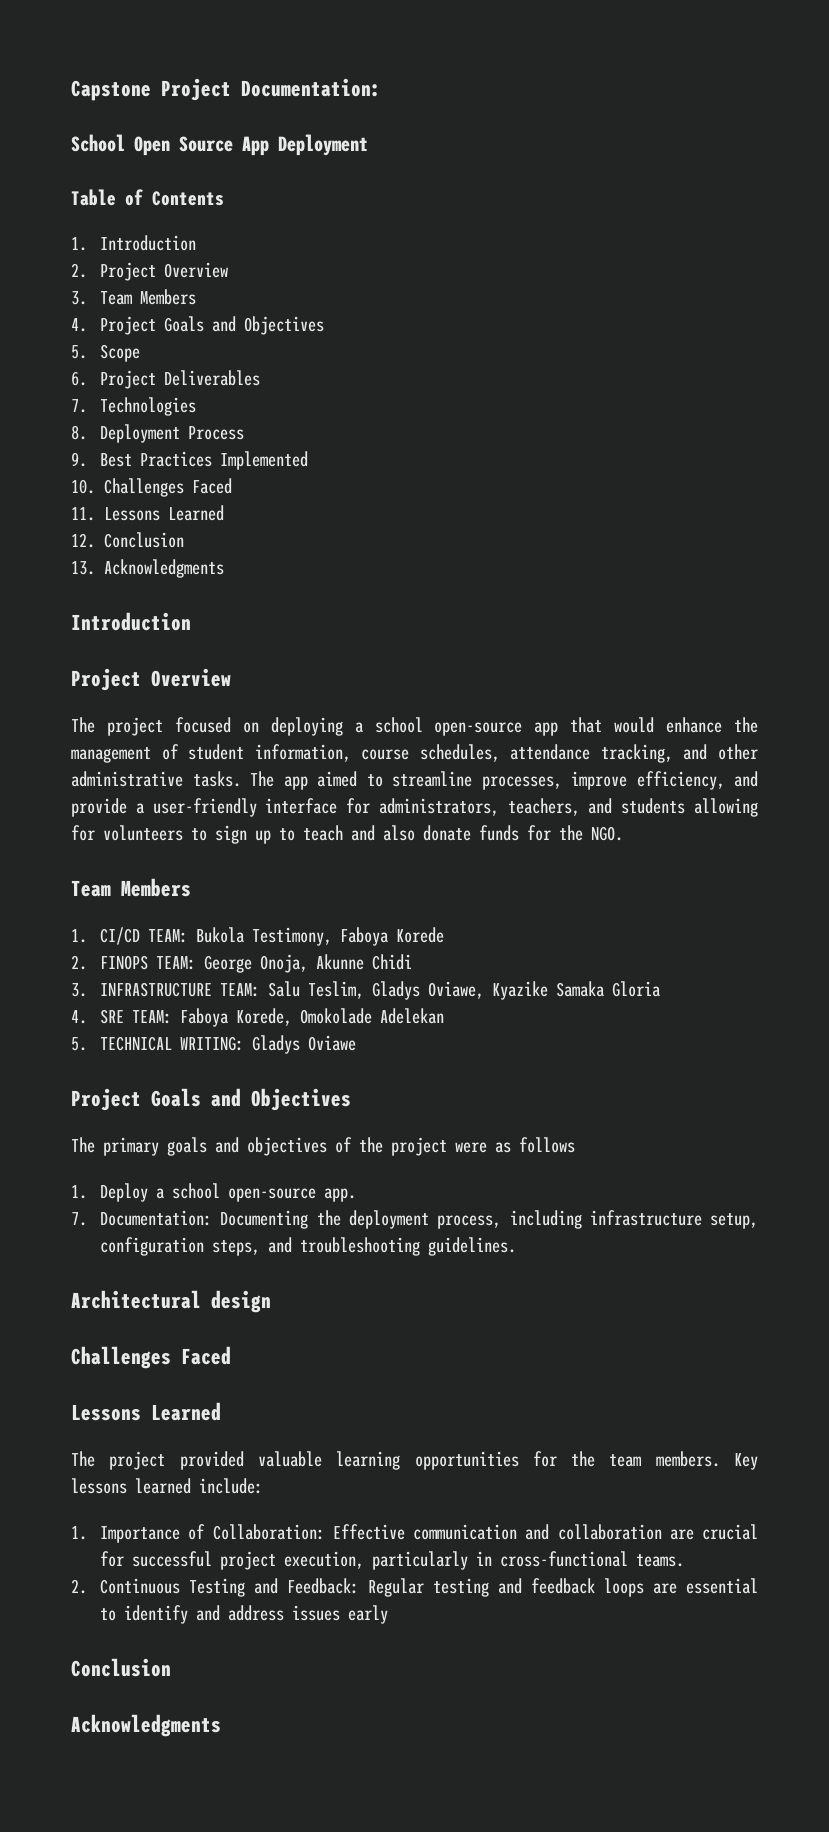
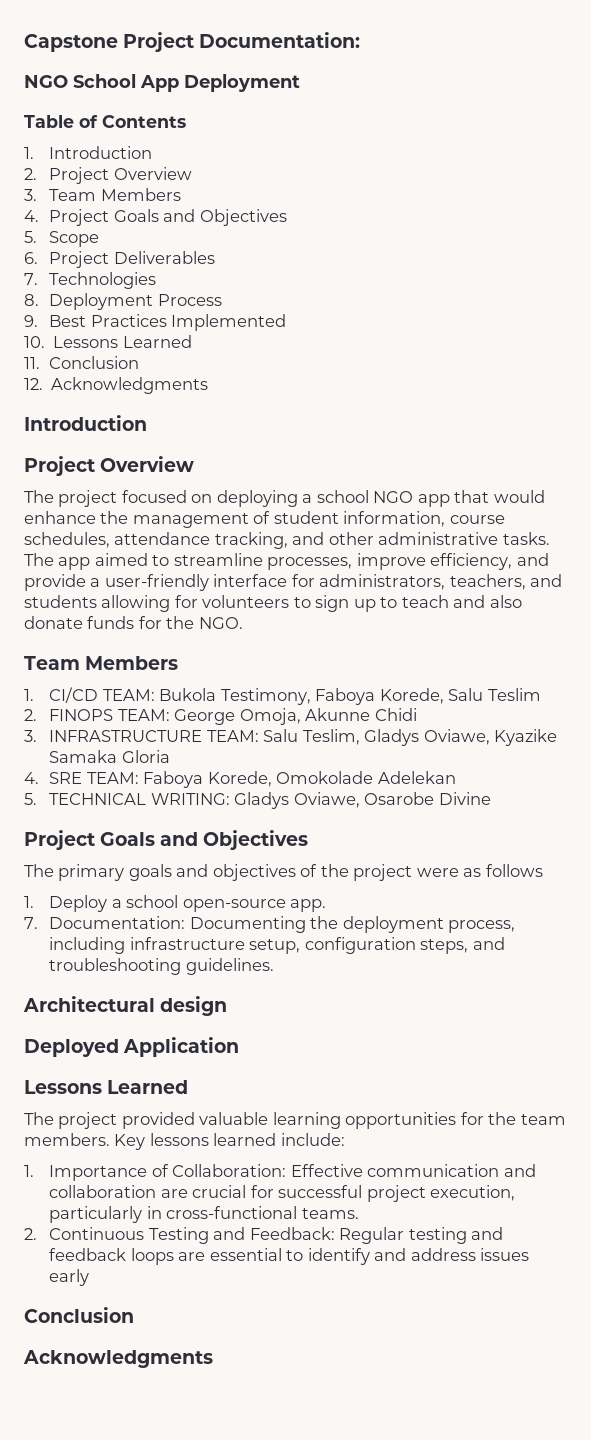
- School Open Source App Deployment
+ NGO School App Deployment
- 10. Challenges Faced
- 11. Lessons Learned
- 12. Conclusion
- 13. Acknowledgments
+ 10. Lessons Learned
+ 11. Conclusion
+ 12. Acknowledgments
- The project focused on deploying a school open-source app that would enhance the management of student information, course schedules, attendance tracking, and other administrative tasks.
+ The project focused on deploying a school NGO app that would enhance the management of student information, course schedules, attendance tracking, and other administrative tasks.
- 1. CI/CD TEAM: Bukola Testimony, Faboya Korede
+ 1. CI/CD TEAM: Bukola Testimony, Faboya Korede, Salu Teslim
- 2. FINOPS TEAM: George Onoja, Akunne Chidi
+ 2. FINOPS TEAM: George Omoja, Akunne Chidi
- 5. TECHNICAL WRITING: Gladys Oviawe
+ 5. TECHNICAL WRITING: Gladys Oviawe, Osarobe Divine
  Architectural design
- Challenges Faced
+ Deployed Application

